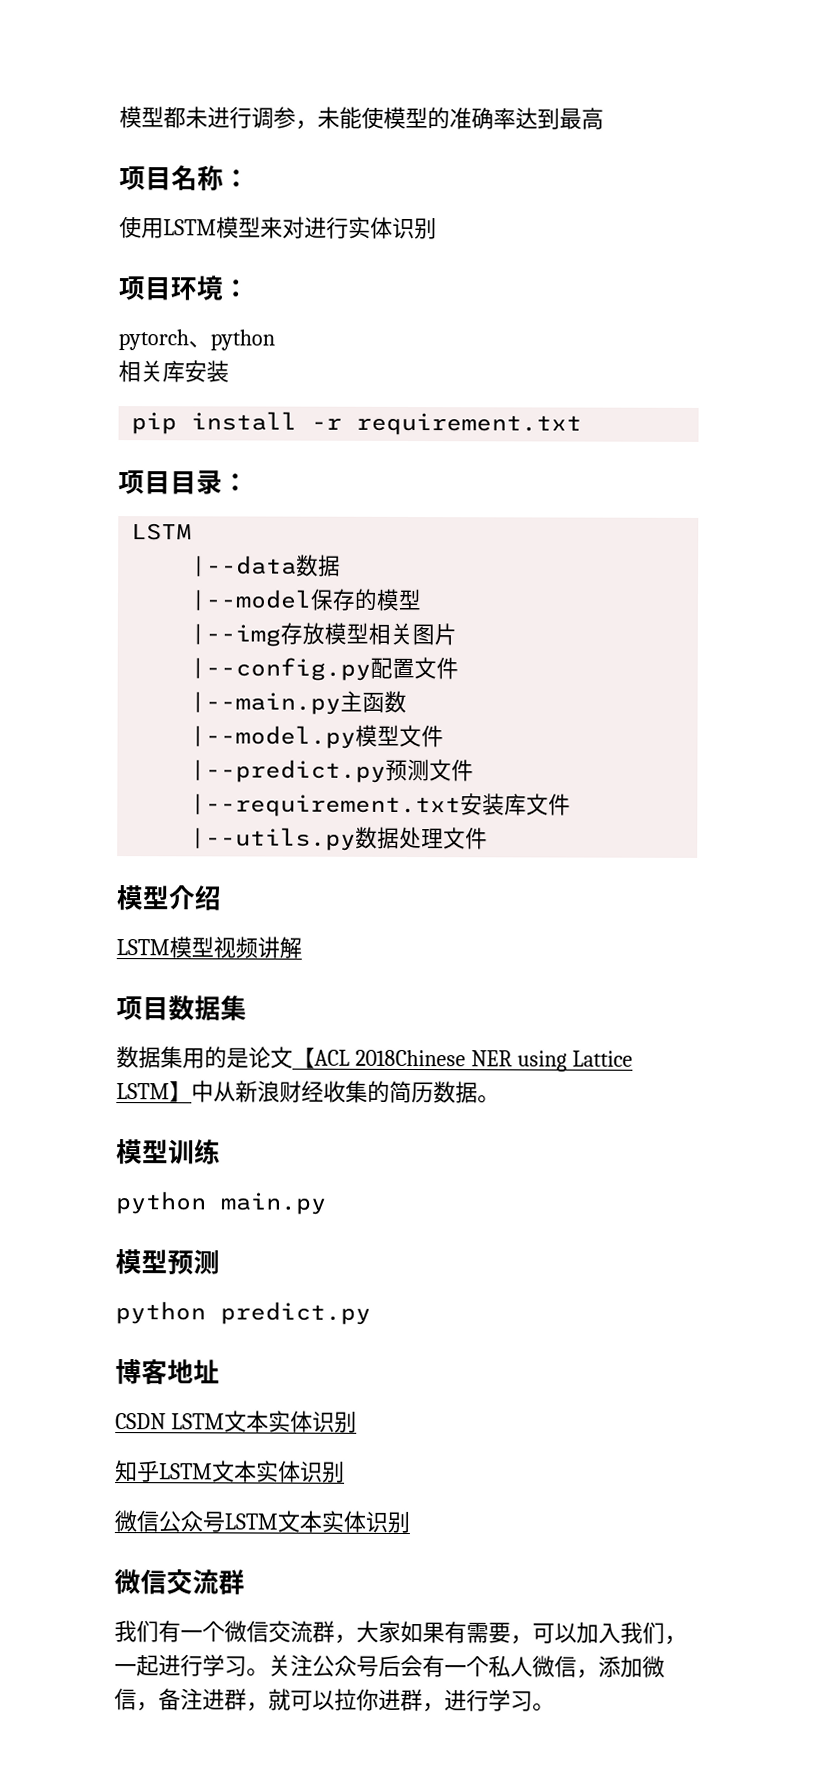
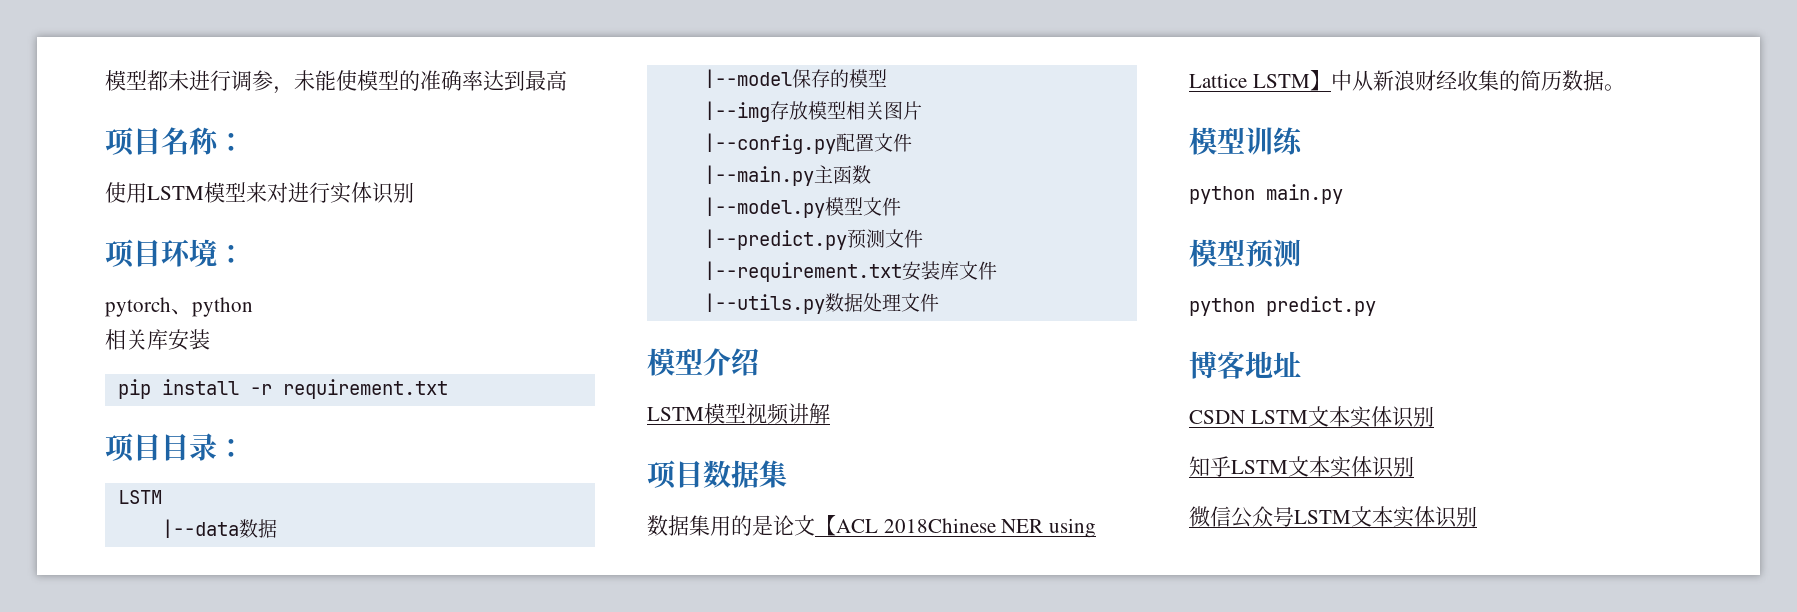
  微信公众号LSTM文本实体识别
- 微信交流群
- 我们有一个微信交流群，大家如果有需要，可以加入我们，一起进行学习。关注公众号后会有一个私人微信，添加微信，备注进群，就可以拉你进群，进行学习。

